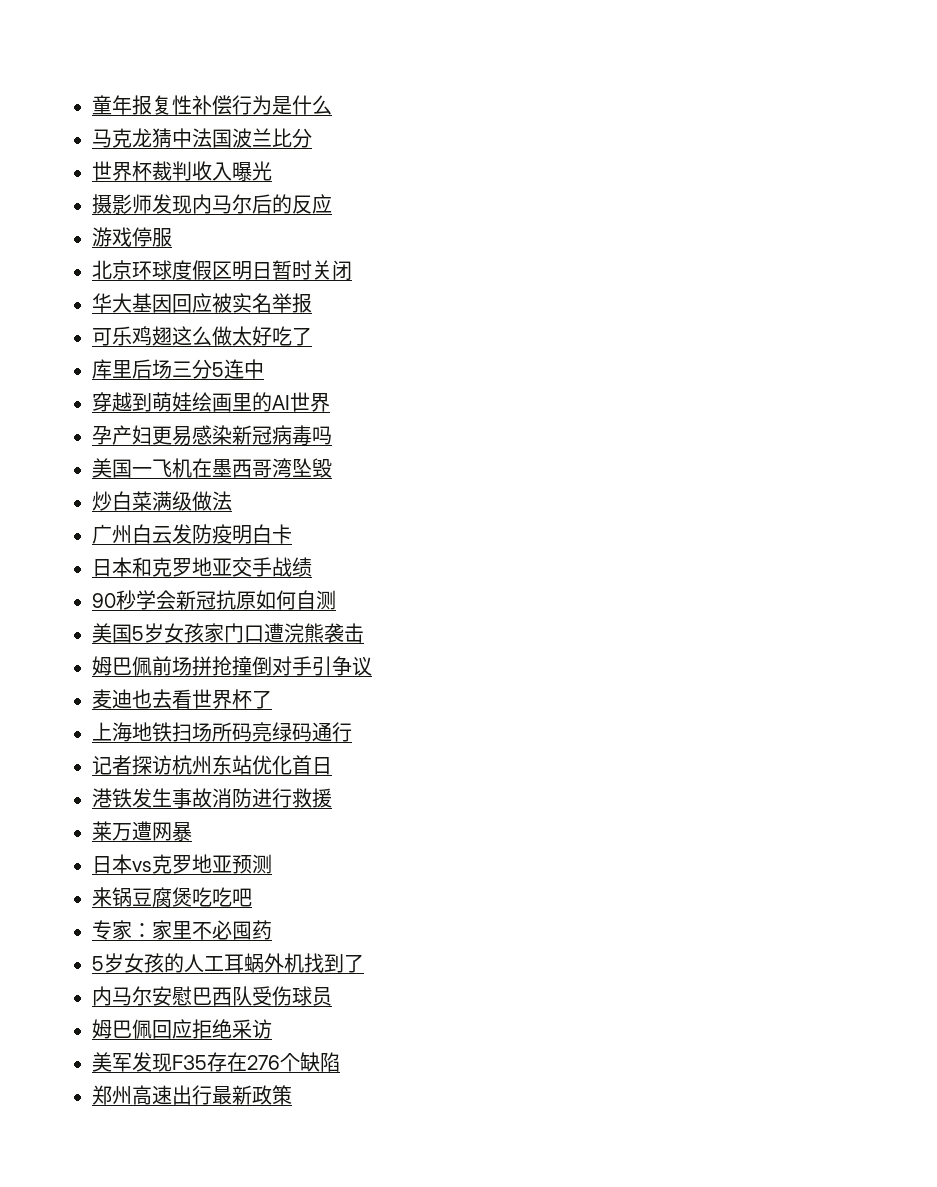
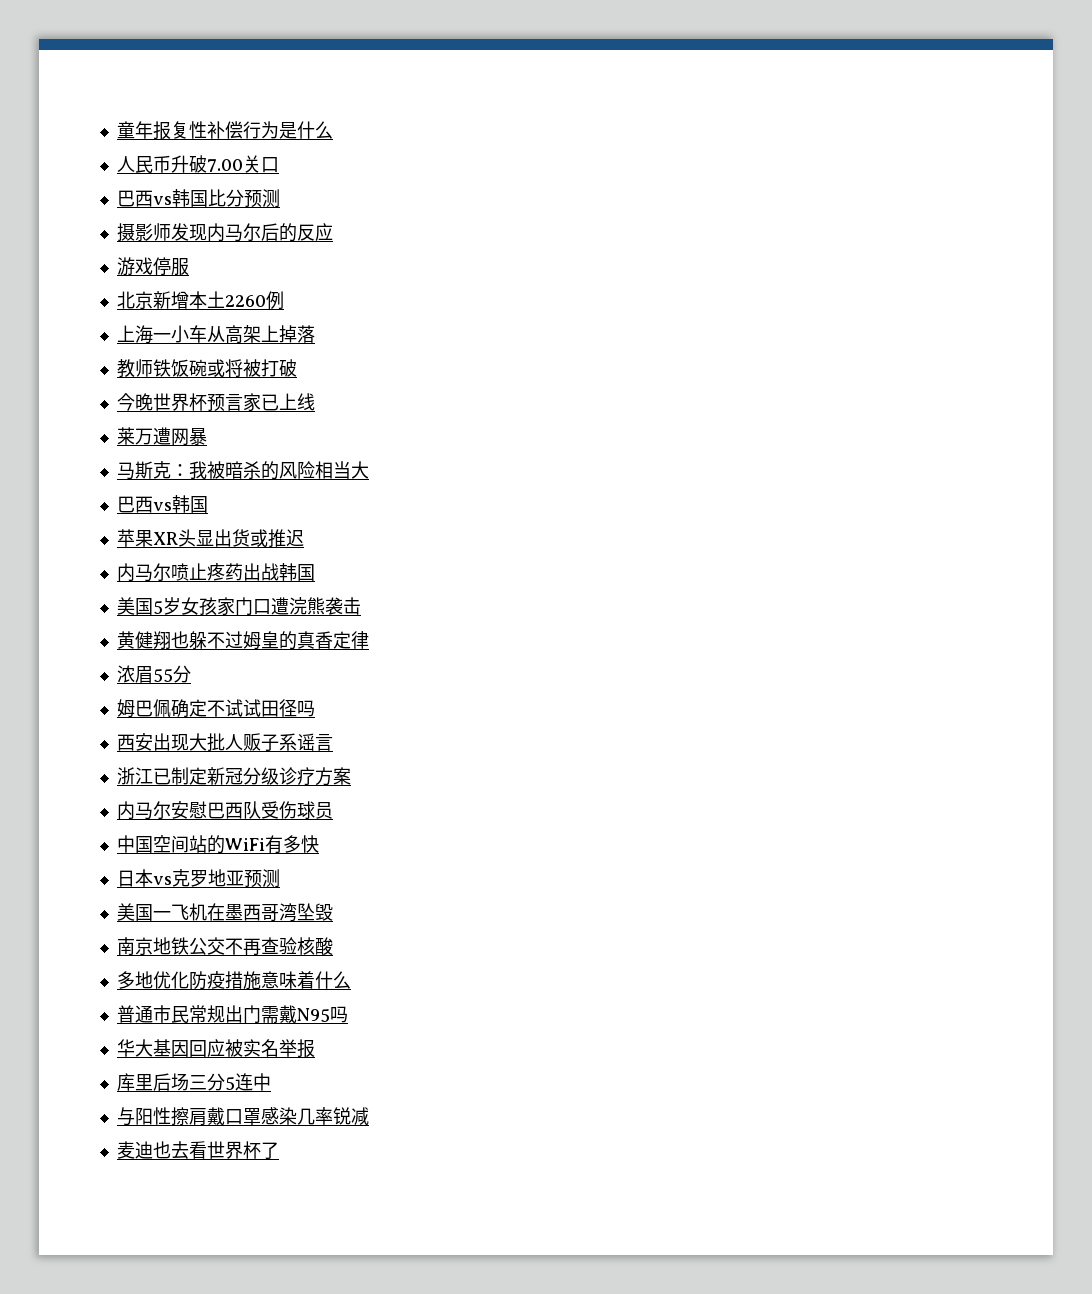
- 马克龙猜中法国波兰比分
- 世界杯裁判收入曝光
+ 人民币升破7.00关口
+ 巴西vs韩国比分预测
- 北京环球度假区明日暂时关闭
- 华大基因回应被实名举报
- 可乐鸡翅这么做太好吃了
- 库里后场三分5连中
- 穿越到萌娃绘画里的AI世界
- 孕产妇更易感染新冠病毒吗
- 美国一飞机在墨西哥湾坠毁
- 炒白菜满级做法
- 广州白云发防疫明白卡
- 日本和克罗地亚交手战绩
- 90秒学会新冠抗原如何自测
+ 北京新增本土2260例
+ 上海一小车从高架上掉落
+ 教师铁饭碗或将被打破
+ 今晚世界杯预言家已上线
+ 莱万遭网暴
+ 马斯克：我被暗杀的风险相当大
+ 巴西vs韩国
+ 苹果XR头显出货或推迟
+ 内马尔喷止疼药出战韩国
- 姆巴佩前场拼抢撞倒对手引争议
- 麦迪也去看世界杯了
- 上海地铁扫场所码亮绿码通行
- 记者探访杭州东站优化首日
- 港铁发生事故消防进行救援
- 莱万遭网暴
- 日本vs克罗地亚预测
- 来锅豆腐煲吃吃吧
- 专家：家里不必囤药
- 5岁女孩的人工耳蜗外机找到了
+ 黄健翔也躲不过姆皇的真香定律
+ 浓眉55分
+ 姆巴佩确定不试试田径吗
+ 西安出现大批人贩子系谣言
+ 浙江已制定新冠分级诊疗方案
- 姆巴佩回应拒绝采访
- 美军发现F35存在276个缺陷
- 郑州高速出行最新政策
+ 中国空间站的WiFi有多快
+ 日本vs克罗地亚预测
+ 美国一飞机在墨西哥湾坠毁
+ 南京地铁公交不再查验核酸
+ 多地优化防疫措施意味着什么
+ 普通市民常规出门需戴N95吗
+ 华大基因回应被实名举报
+ 库里后场三分5连中
+ 与阳性擦肩戴口罩感染几率锐减
+ 麦迪也去看世界杯了

